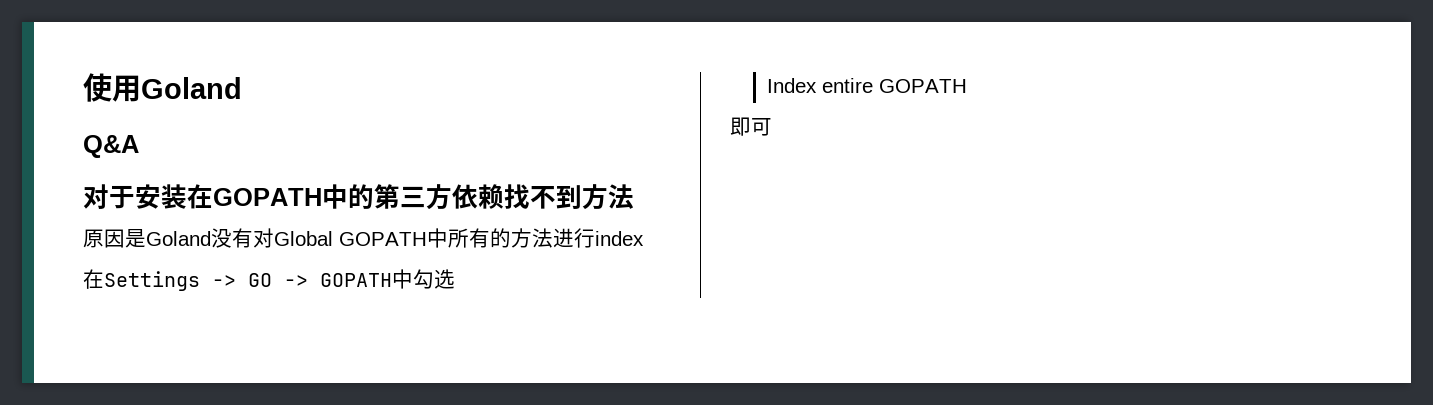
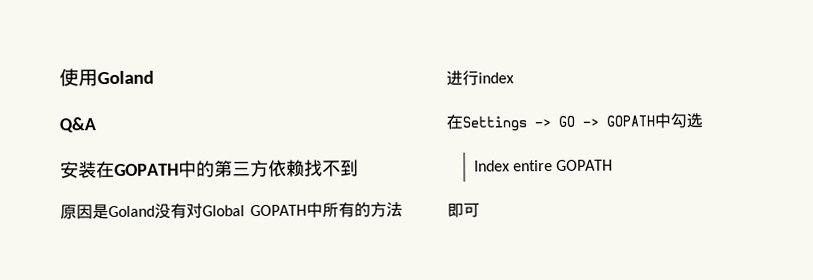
- 对于安装在GOPATH中的第三方依赖找不到方法
+ 安装在GOPATH中的第三方依赖找不到

